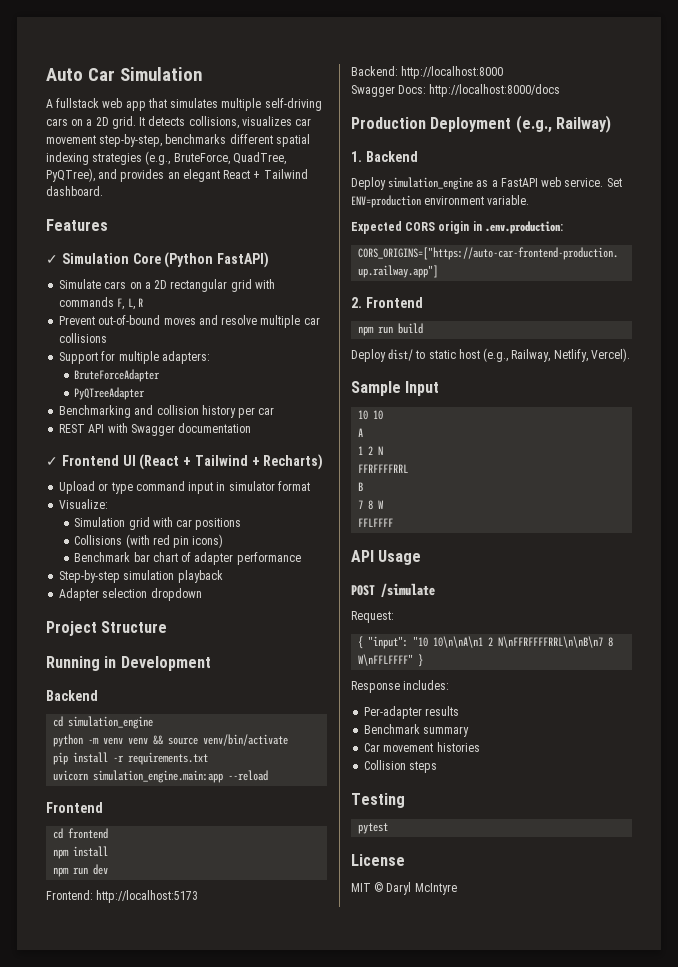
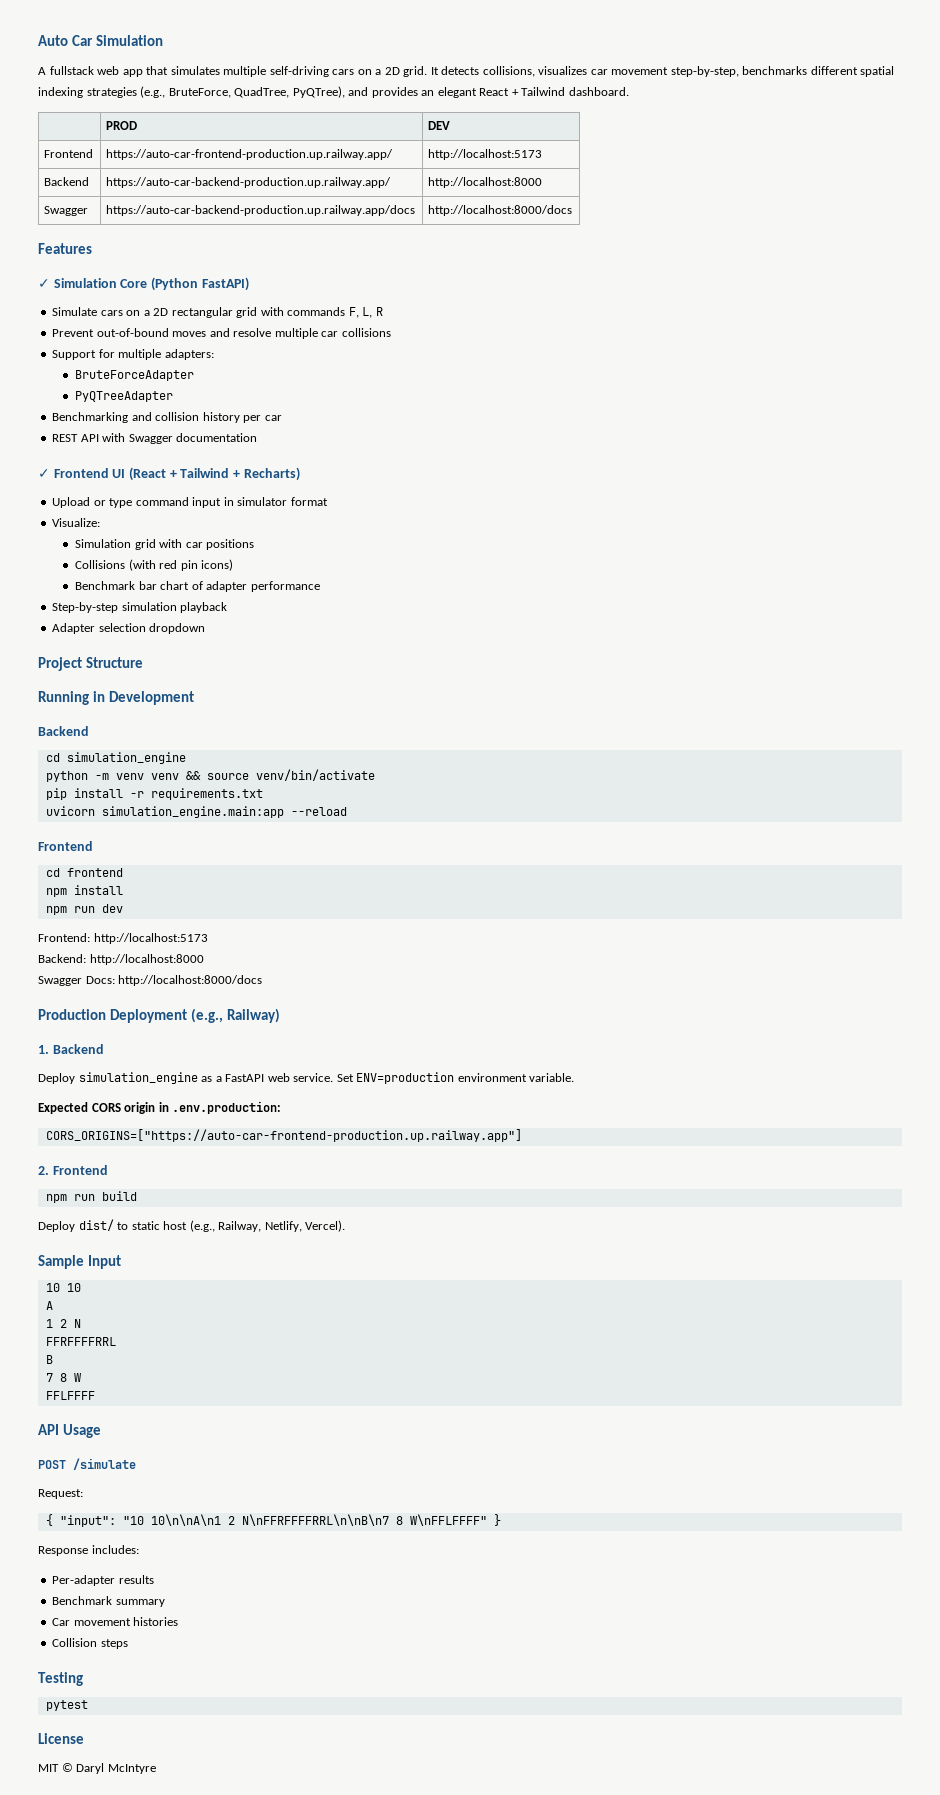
+ | PROD | DEV
+ Frontend | https://auto-car-frontend-production.up.railway.app/ | http://localhost:5173
+ Backend | https://auto-car-backend-production.up.railway.app/ | http://localhost:8000
+ Swagger | https://auto-car-backend-production.up.railway.app/docs | http://localhost:8000/docs

